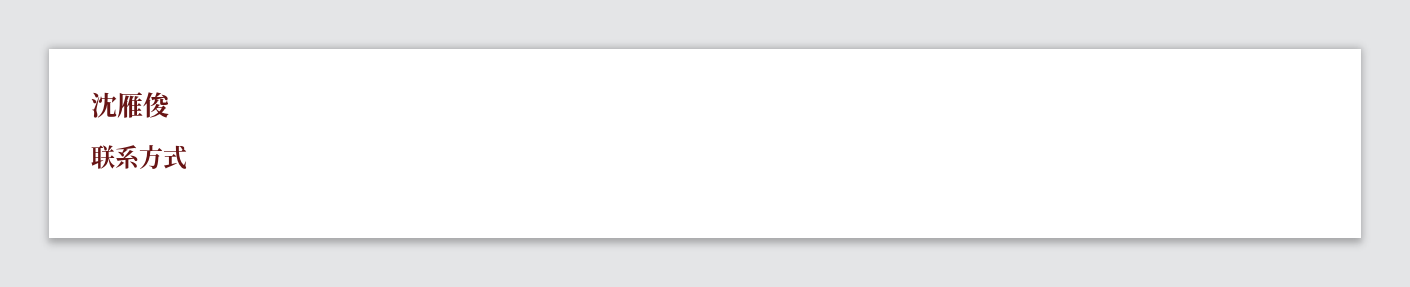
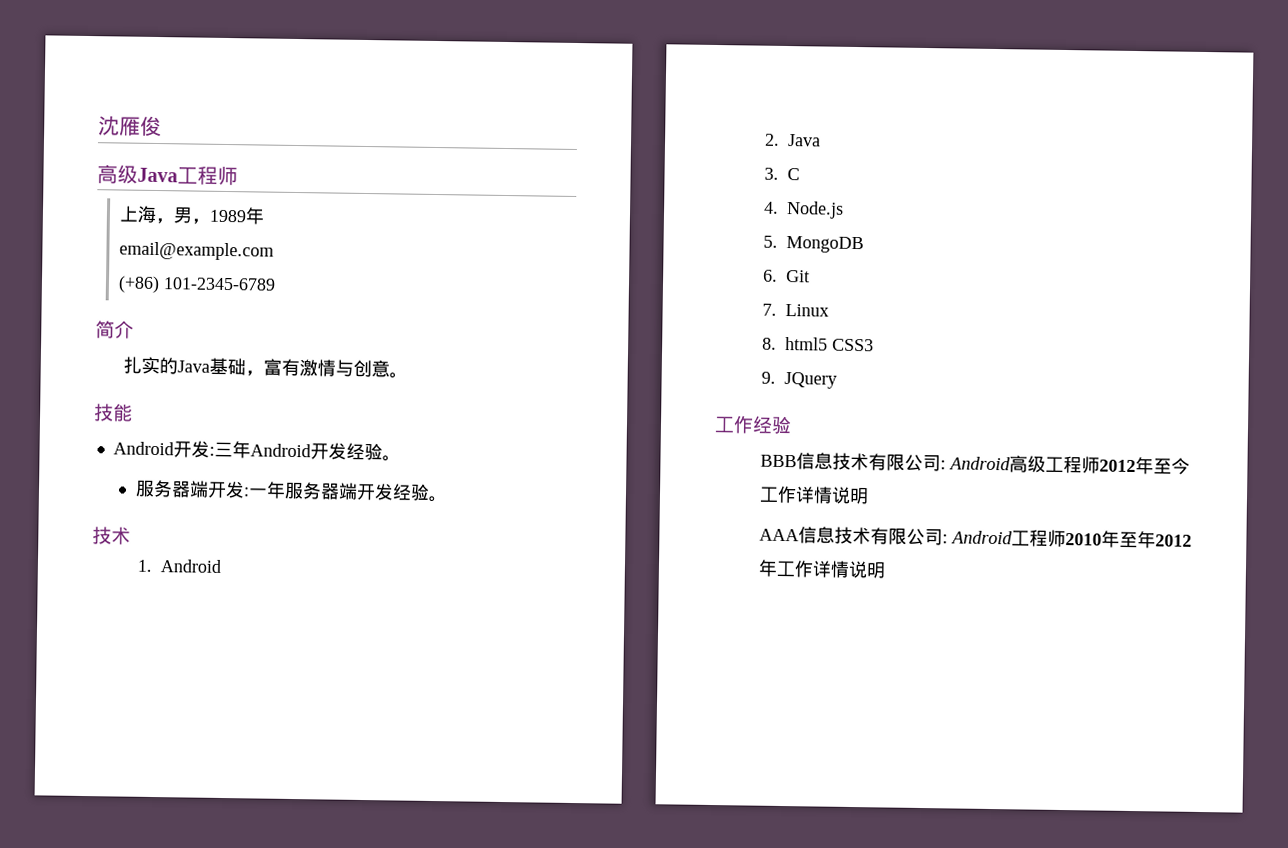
- 联系方式
+ 高级Java工程师
+ 上海，男，1989年
+ email@example.com
+ (+86) 101-2345-6789
+ 简介
+ 扎实的Java基础，富有激情与创意。
+ 技能
+ Android开发:三年Android开发经验。
+ 服务器端开发:一年服务器端开发经验。
+ 技术
+ 1. Android
+ 2. Java
+ 3. C
+ 4. Node.js
+ 5. MongoDB
+ 6. Git
+ 7. Linux
+ 8. html5 CSS3
+ 9. JQuery
+ 工作经验
+ BBB信息技术有限公司: Android高级工程师2012年至今工作详情说明
+ AAA信息技术有限公司: Android工程师2010年至年2012年工作详情说明

